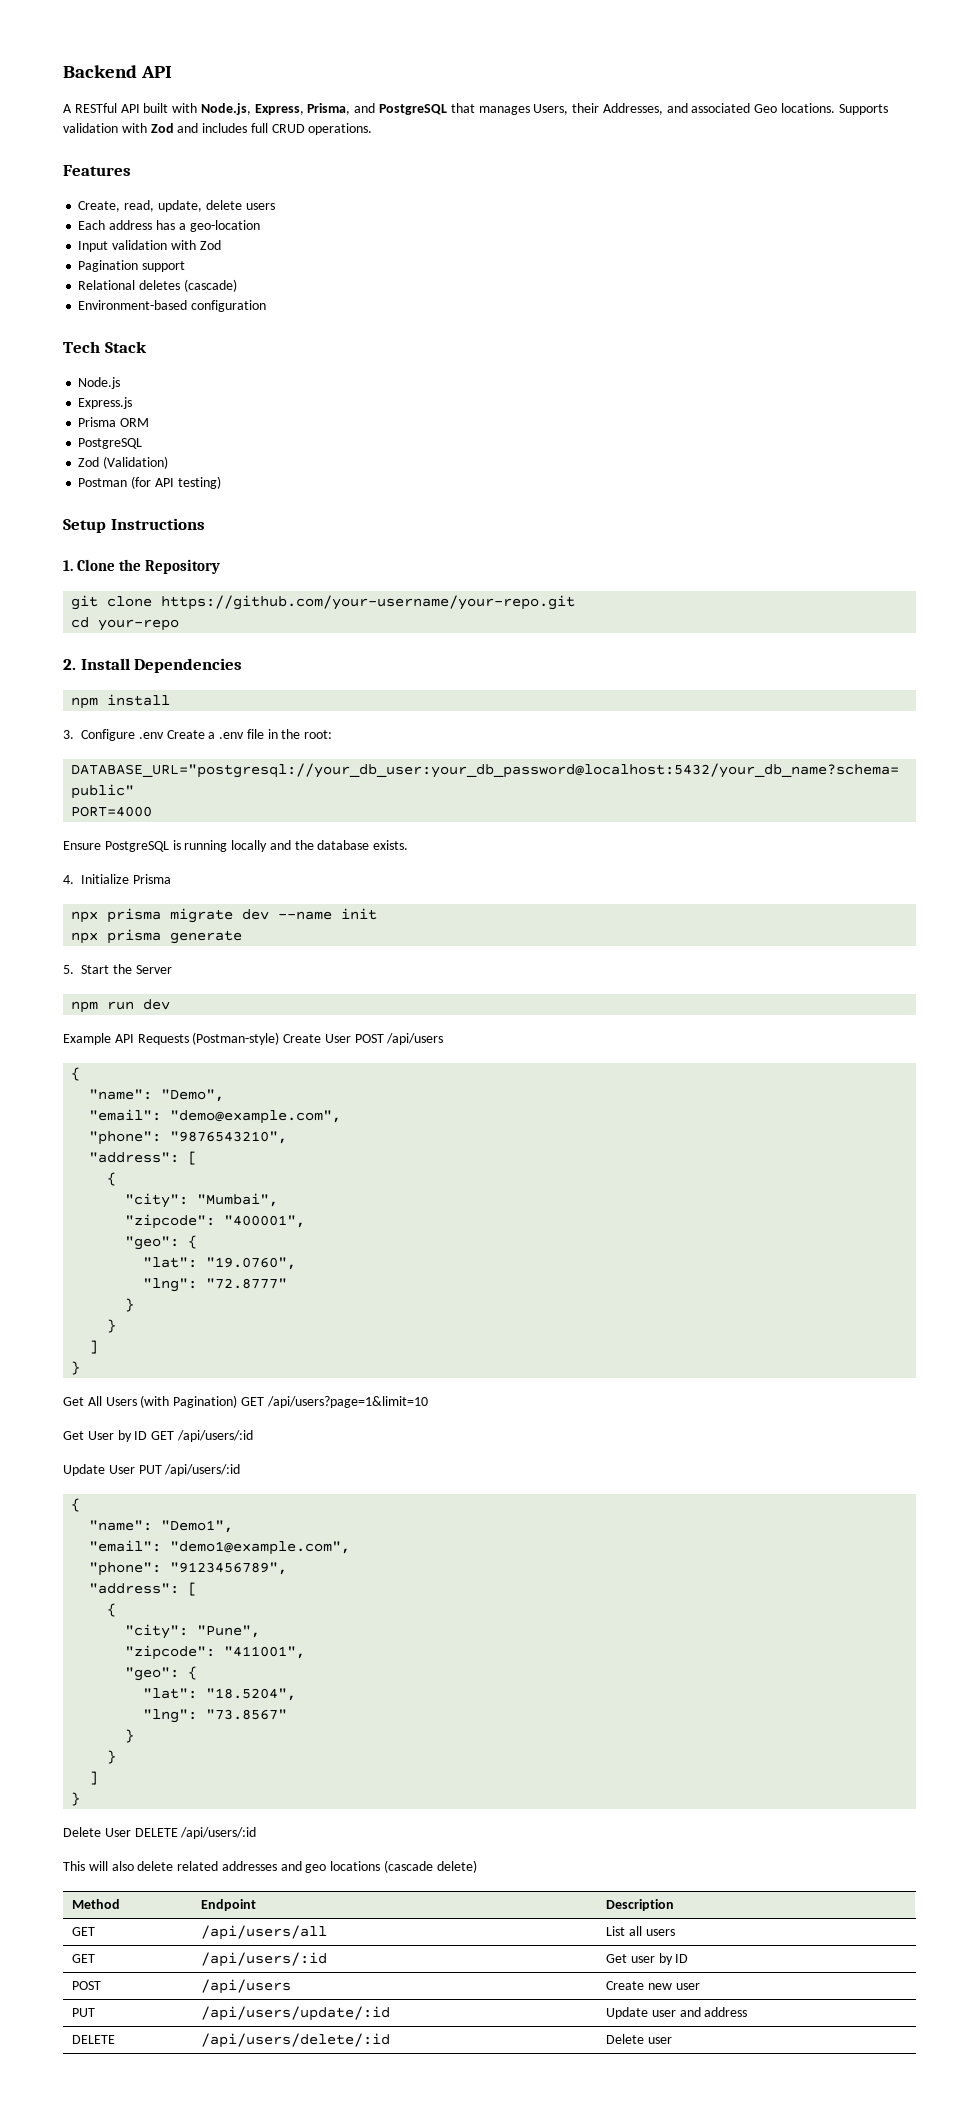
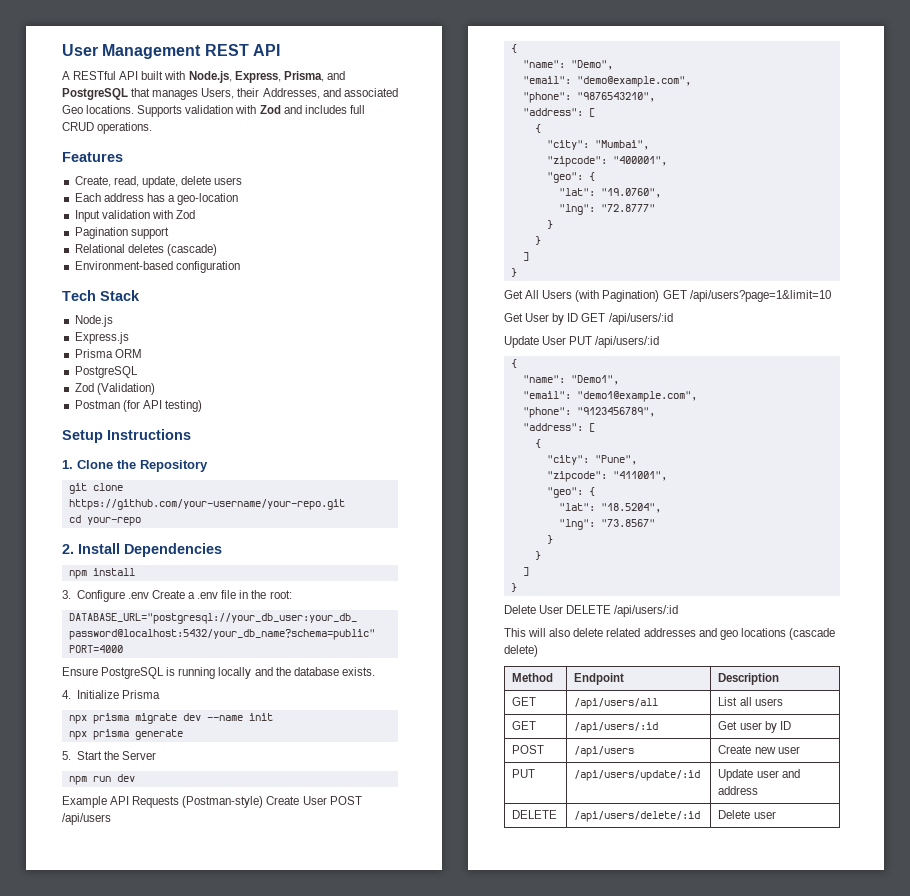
- Backend API
+ User Management REST API

